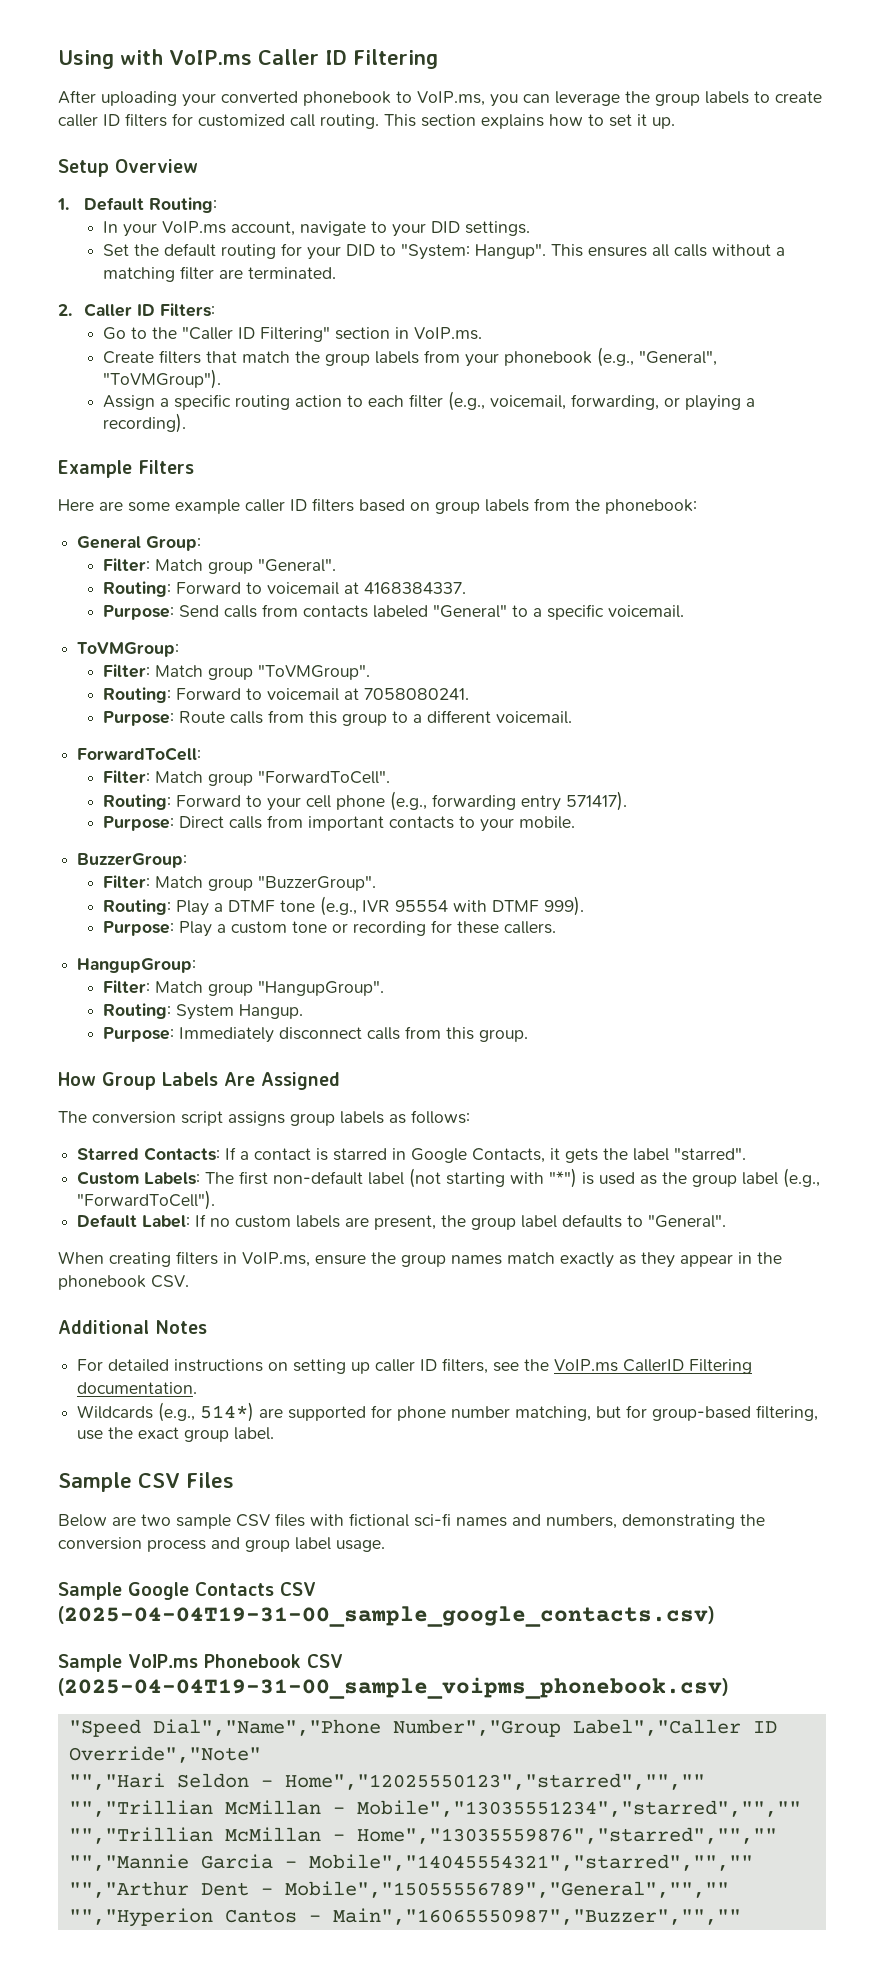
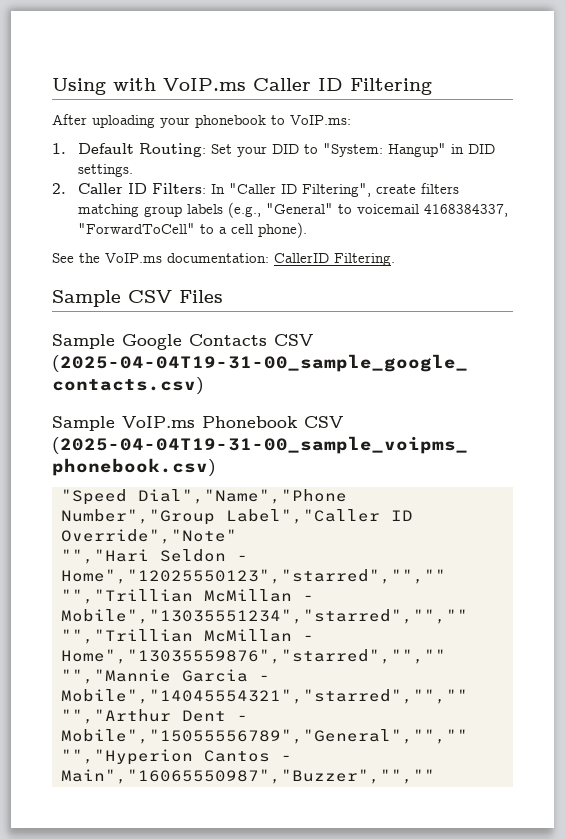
- After uploading your converted phonebook to VoIP.ms, you can leverage the group labels to create caller ID filters for customized call routing. This section explains how to set it up.
- Setup Overview
- 1. Default Routing:
- In your VoIP.ms account, navigate to your DID settings.
- Set the default routing for your DID to "System: Hangup". This ensures all calls without a matching filter are terminated.
- 2. Caller ID Filters:
- Go to the "Caller ID Filtering" section in VoIP.ms.
- Create filters that match the group labels from your phonebook (e.g., "General", "ToVMGroup").
- Assign a specific routing action to each filter (e.g., voicemail, forwarding, or playing a recording).
- Example Filters
- Here are some example caller ID filters based on group labels from the phonebook:
- General Group:
- Filter: Match group "General".
- Routing: Forward to voicemail at 4168384337.
- Purpose: Send calls from contacts labeled "General" to a specific voicemail.
- ToVMGroup:
- Filter: Match group "ToVMGroup".
- Routing: Forward to voicemail at 7058080241.
- Purpose: Route calls from this group to a different voicemail.
- ForwardToCell:
- Filter: Match group "ForwardToCell".
- Routing: Forward to your cell phone (e.g., forwarding entry 571417).
- Purpose: Direct calls from important contacts to your mobile.
- BuzzerGroup:
- Filter: Match group "BuzzerGroup".
- Routing: Play a DTMF tone (e.g., IVR 95554 with DTMF 999).
- Purpose: Play a custom tone or recording for these callers.
- HangupGroup:
- Filter: Match group "HangupGroup".
- Routing: System Hangup.
- Purpose: Immediately disconnect calls from this group.
- How Group Labels Are Assigned
- The conversion script assigns group labels as follows:
- Starred Contacts: If a contact is starred in Google Contacts, it gets the label "starred".
- Custom Labels: The first non-default label (not starting with "*") is used as the group label (e.g., "ForwardToCell").
- Default Label: If no custom labels are present, the group label defaults to "General".
- When creating filters in VoIP.ms, ensure the group names match exactly as they appear in the phonebook CSV.
- Additional Notes
- For detailed instructions on setting up caller ID filters, see the VoIP.ms CallerID Filtering documentation.
- Wildcards (e.g., 514*) are supported for phone number matching, but for group-based filtering, use the exact group label.
+ After uploading your phonebook to VoIP.ms:
+ 1. Default Routing: Set your DID to "System: Hangup" in DID settings.
+ 2. Caller ID Filters: In "Caller ID Filtering", create filters matching group labels (e.g., "General" to voicemail 4168384337, "ForwardToCell" to a cell phone).
+ See the VoIP.ms documentation: CallerID Filtering.
  Sample CSV Files
- Below are two sample CSV files with fictional sci-fi names and numbers, demonstrating the conversion process and group label usage.

